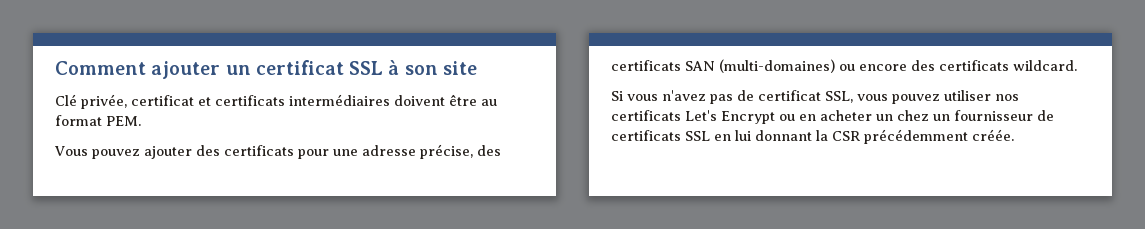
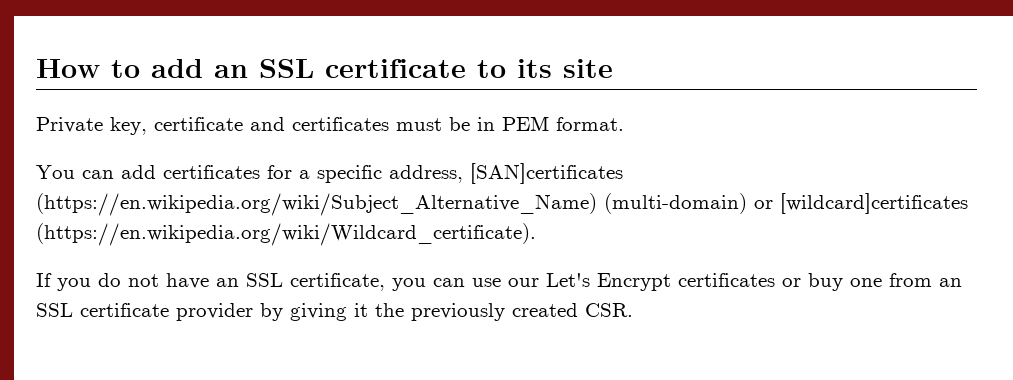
- Comment ajouter un certificat SSL à son site
- Clé privée, certificat et certificats intermédiaires doivent être au format PEM.
- Vous pouvez ajouter des certificats pour une adresse précise, des certificats SAN (multi-domaines) ou encore des certificats wildcard.
- Si vous n'avez pas de certificat SSL, vous pouvez utiliser nos certificats Let's Encrypt ou en acheter un chez un fournisseur de certificats SSL en lui donnant la CSR précédemment créée.
+ How to add an SSL certificate to its site
+ Private key, certificate and certificates must be in PEM format.
+ You can add certificates for a specific address, [SAN]certificates (https://en.wikipedia.org/wiki/Subject_Alternative_Name) (multi-domain) or [wildcard]certificates (https://en.wikipedia.org/wiki/Wildcard_certificate).
+ If you do not have an SSL certificate, you can use our Let's Encrypt certificates or buy one from an SSL certificate provider by giving it the previously created CSR.

